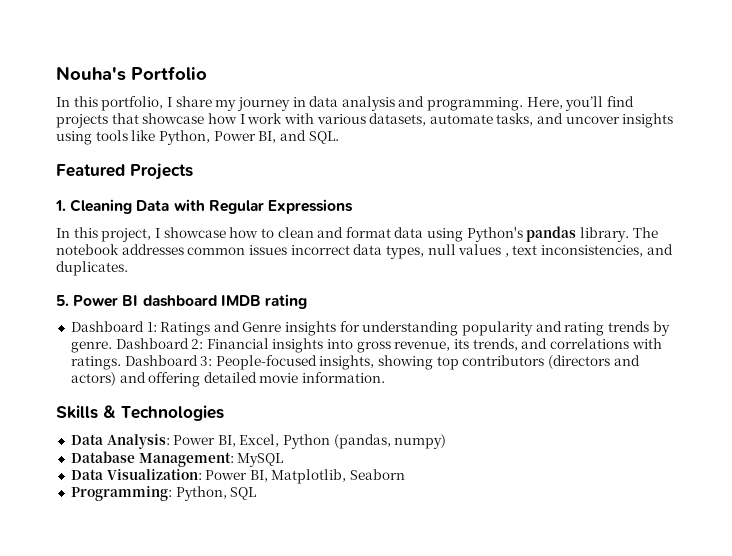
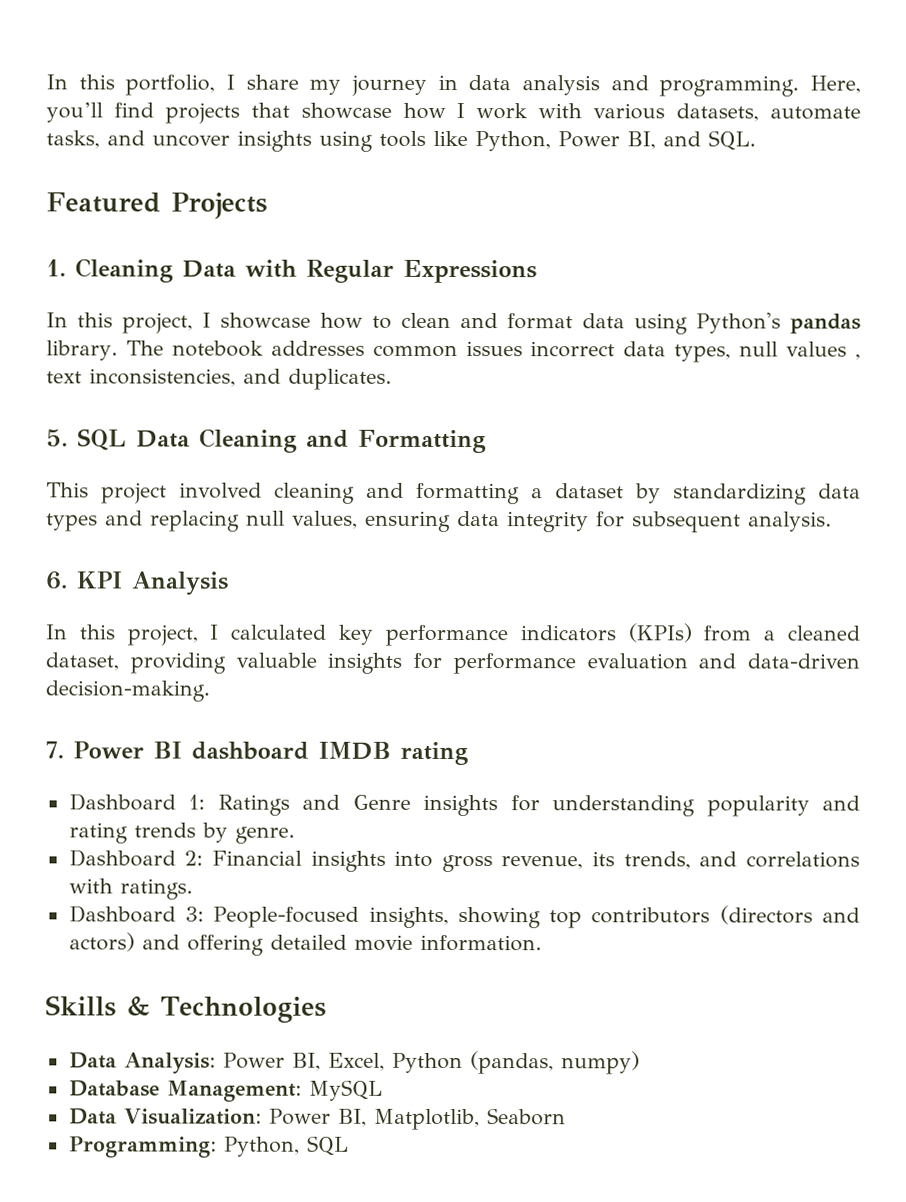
- Nouha's Portfolio
- 5. Power BI dashboard IMDB rating
+ 5. SQL Data Cleaning and Formatting
+ This project involved cleaning and formatting a dataset by standardizing data types and replacing null values, ensuring data integrity for subsequent analysis.
+ 6. KPI Analysis
+ In this project, I calculated key performance indicators (KPIs) from a cleaned dataset, providing valuable insights for performance evaluation and data-driven decision-making.
+ 7. Power BI dashboard IMDB rating
- Dashboard 1: Ratings and Genre insights for understanding popularity and rating trends by genre. Dashboard 2: Financial insights into gross revenue, its trends, and correlations with ratings. Dashboard 3: People-focused insights, showing top contributors (directors and actors) and offering detailed movie information.
+ Dashboard 1: Ratings and Genre insights for understanding popularity and rating trends by genre.
+ Dashboard 2: Financial insights into gross revenue, its trends, and correlations with ratings.
+ Dashboard 3: People-focused insights, showing top contributors (directors and actors) and offering detailed movie information.

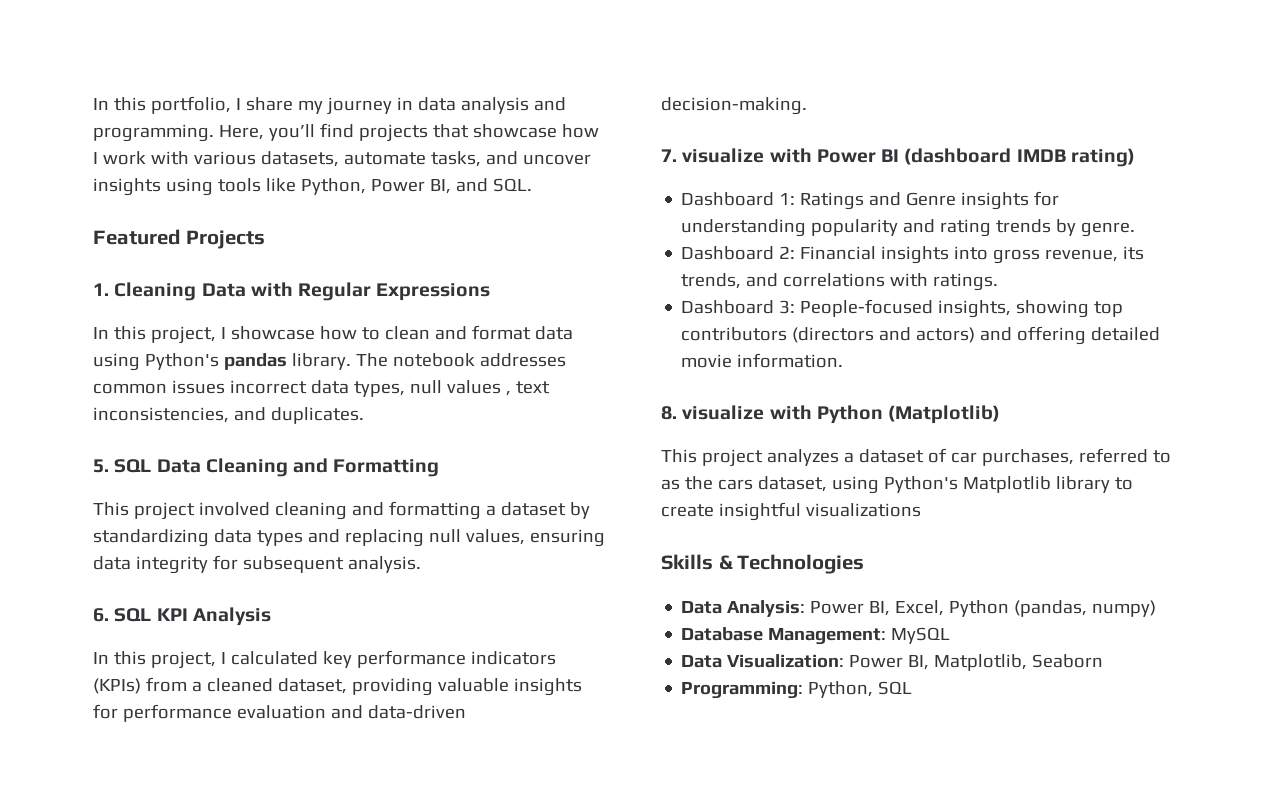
- 6. KPI Analysis
+ 6. SQL KPI Analysis
- 7. Power BI dashboard IMDB rating
+ 7. visualize with Power BI (dashboard IMDB rating)
+ 8. visualize with Python (Matplotlib)
+ This project analyzes a dataset of car purchases, referred to as the cars dataset, using Python's Matplotlib library to create insightful visualizations

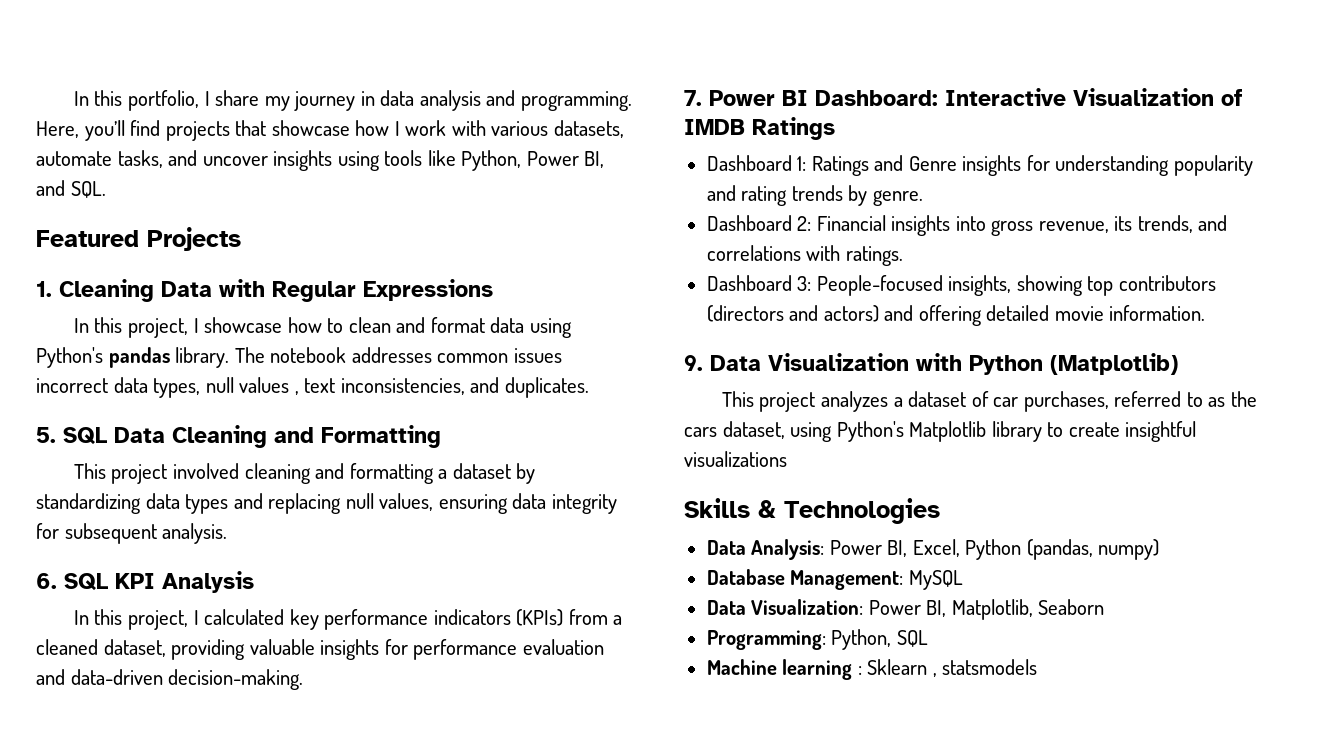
- 7. visualize with Power BI (dashboard IMDB rating)
+ 7. Power BI Dashboard: Interactive Visualization of IMDB Ratings
- 8. visualize with Python (Matplotlib)
+ 9. Data Visualization with Python (Matplotlib)
+ Machine learning : Sklearn , statsmodels

